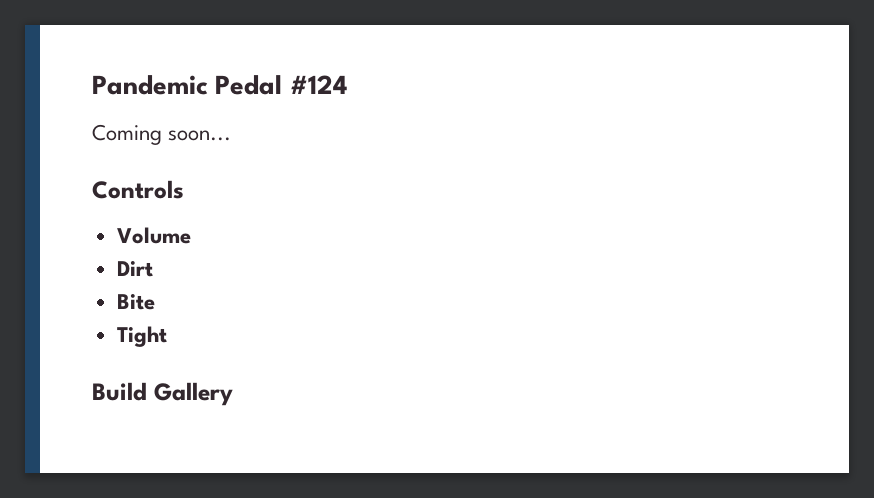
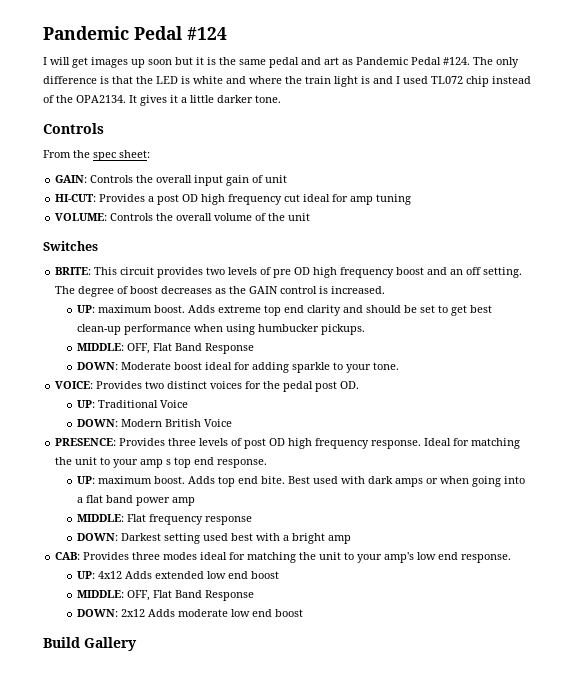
- Coming soon...
+ I will get images up soon but it is the same pedal and art as Pandemic Pedal #124. The only difference is that the LED is white and where the train light is and I used TL072 chip instead of the OPA2134. It gives it a little darker tone.
  Controls
- Volume
- Dirt
- Bite
- Tight
+ From the spec sheet:
+ GAIN: Controls the overall input gain of unit
+ HI-CUT: Provides a post OD high frequency cut ideal for amp tuning
+ VOLUME: Controls the overall volume of the unit
+ Switches
+ BRITE: This circuit provides two levels of pre OD high frequency boost and an off setting. The degree of boost decreases as the GAIN control is increased.
+ UP: maximum boost. Adds extreme top end clarity and should be set to get best clean-up performance when using humbucker pickups.
+ MIDDLE: OFF, Flat Band Response
+ DOWN: Moderate boost ideal for adding sparkle to your tone.
+ VOICE: Provides two distinct voices for the pedal post OD.
+ UP: Traditional Voice
+ DOWN: Modern British Voice
+ PRESENCE: Provides three levels of post OD high frequency response. Ideal for matching the unit to your amp s top end response.
+ UP: maximum boost. Adds top end bite. Best used with dark amps or when going into a flat band power amp
+ MIDDLE: Flat frequency response
+ DOWN: Darkest setting used best with a bright amp
+ CAB: Provides three modes ideal for matching the unit to your amp's low end response.
+ UP: 4x12 Adds extended low end boost
+ MIDDLE: OFF, Flat Band Response
+ DOWN: 2x12 Adds moderate low end boost

